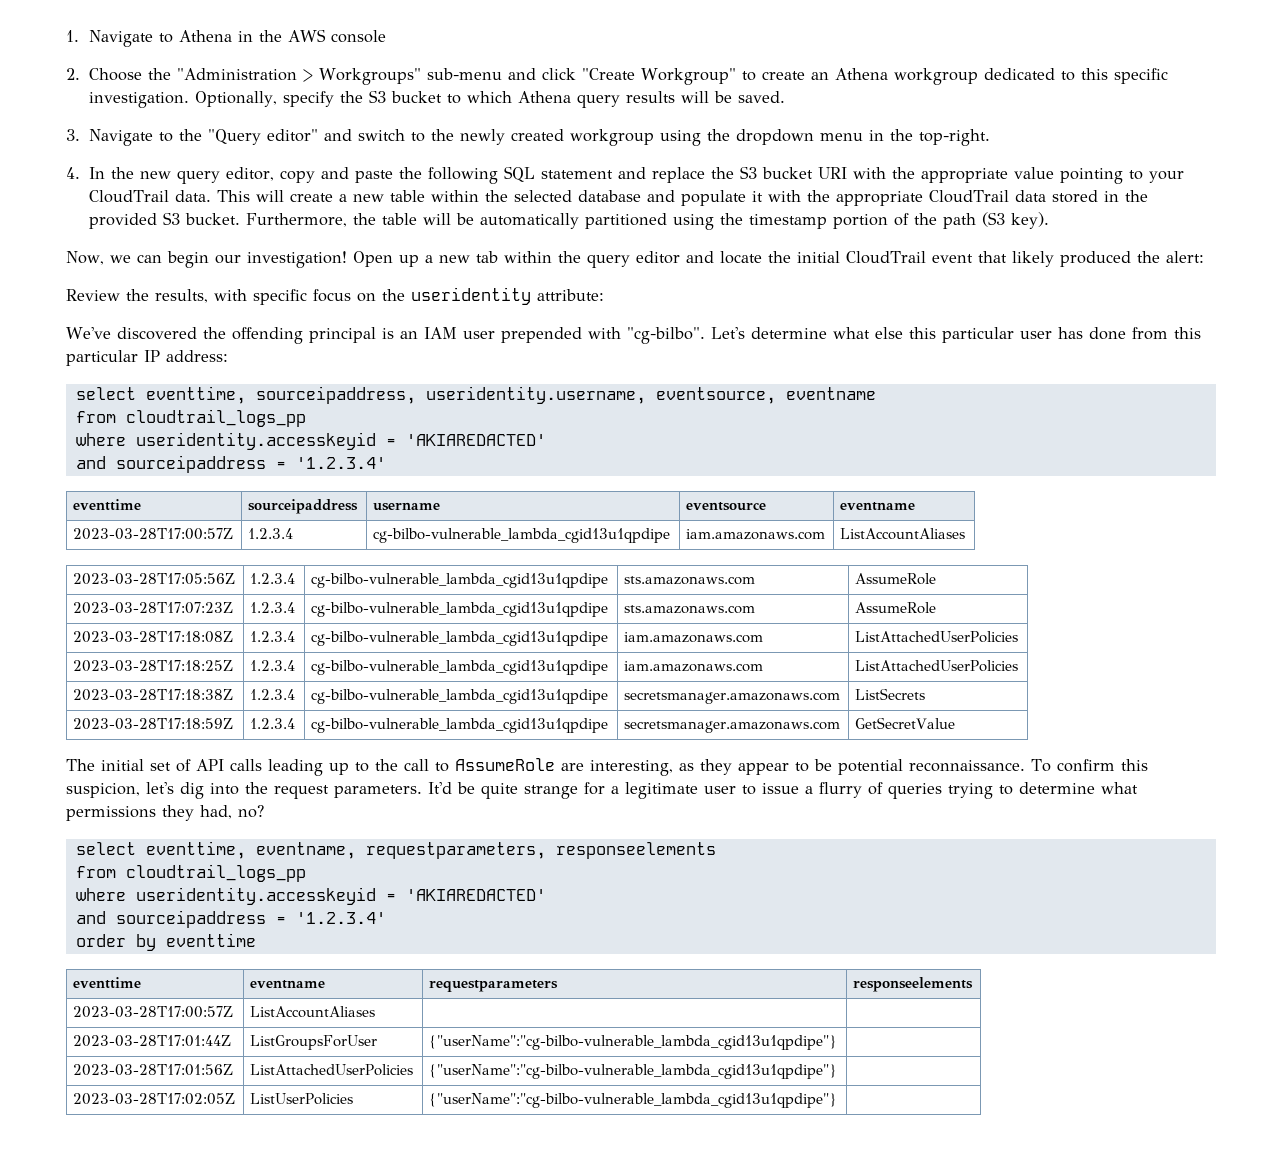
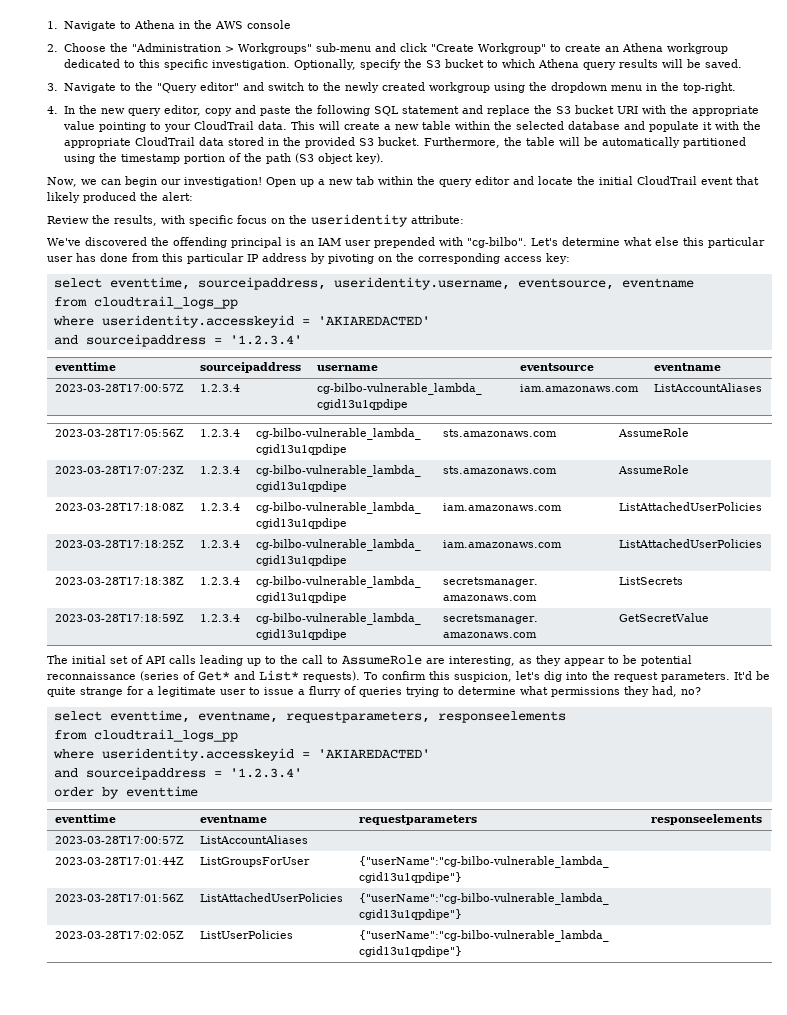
- Furthermore, the table will be automatically partitioned using the timestamp portion of the path (S3 key).
+ Furthermore, the table will be automatically partitioned using the timestamp portion of the path (S3 object key).
- Let's determine what else this particular user has done from this particular IP address:
+ Let's determine what else this particular user has done from this particular IP address by pivoting on the corresponding access key:
- The initial set of API calls leading up to the call to AssumeRole are interesting, as they appear to be potential reconnaissance.
+ The initial set of API calls leading up to the call to AssumeRole are interesting, as they appear to be potential reconnaissance (series of Get* and List* requests).

